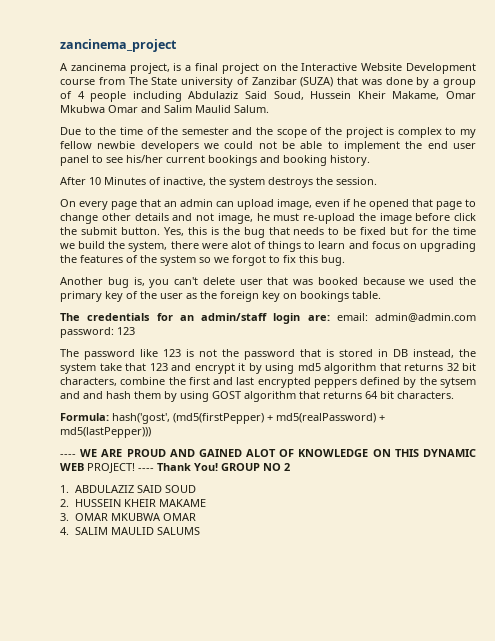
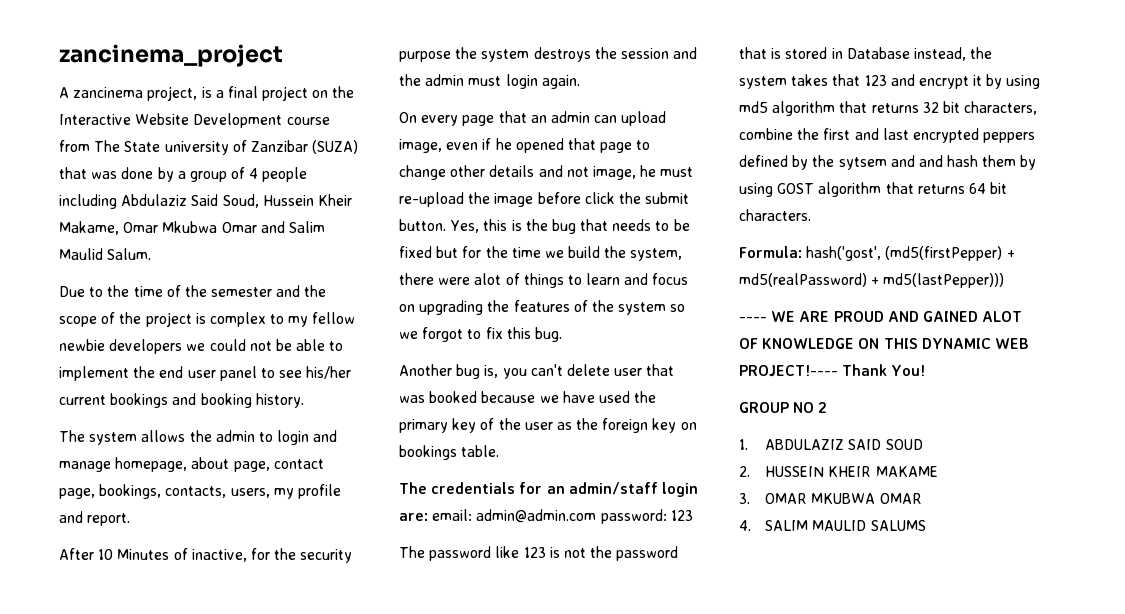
+ The system allows the admin to login and manage homepage, about page, contact page, bookings, contacts, users, my profile and report.
- After 10 Minutes of inactive, the system destroys the session.
+ After 10 Minutes of inactive, for the security purpose the system destroys the session and the admin must login again.
- Another bug is, you can't delete user that was booked because we used the primary key of the user as the foreign key on bookings table.
+ Another bug is, you can't delete user that was booked because we have used the primary key of the user as the foreign key on bookings table.
- The password like 123 is not the password that is stored in DB instead, the system take that 123 and encrypt it by using md5 algorithm that returns 32 bit characters, combine the first and last encrypted peppers defined by the sytsem and and hash them by using GOST algorithm that returns 64 bit characters.
+ The password like 123 is not the password that is stored in Database instead, the system takes that 123 and encrypt it by using md5 algorithm that returns 32 bit characters, combine the first and last encrypted peppers defined by the sytsem and and hash them by using GOST algorithm that returns 64 bit characters.
- ---- WE ARE PROUD AND GAINED ALOT OF KNOWLEDGE ON THIS DYNAMIC WEB PROJECT! ---- Thank You! GROUP NO 2
+ ---- WE ARE PROUD AND GAINED ALOT OF KNOWLEDGE ON THIS DYNAMIC WEB PROJECT!---- Thank You!
+ GROUP NO 2

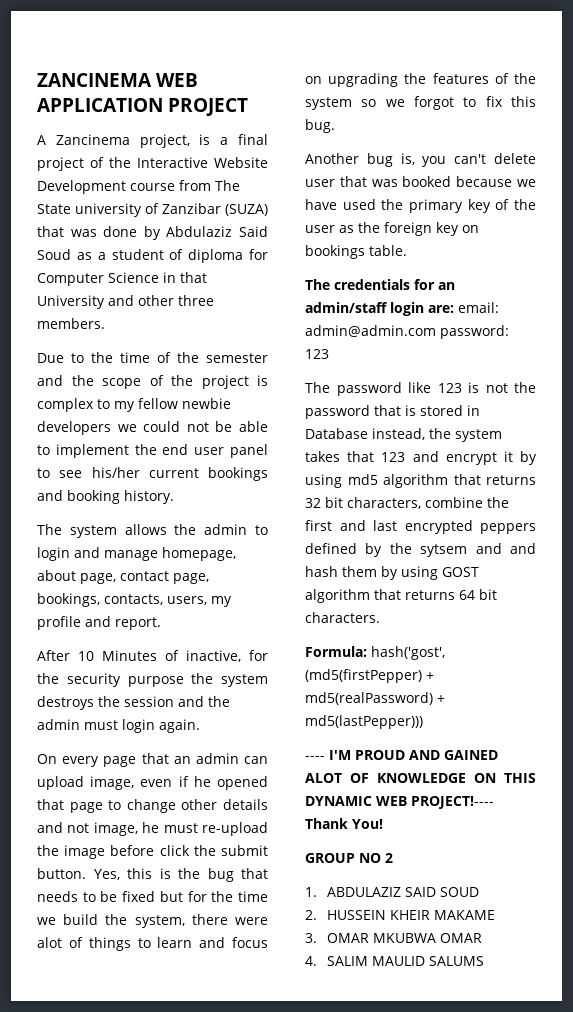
- zancinema_project
+ ZANCINEMA WEB APPLICATION PROJECT
- A zancinema project, is a final project on the Interactive Website Development course from The State university of Zanzibar (SUZA) that was done by a group of 4 people including Abdulaziz Said Soud, Hussein Kheir Makame, Omar Mkubwa Omar and Salim Maulid Salum.
+ A Zancinema project, is a final project of the Interactive Website Development course from The State university of Zanzibar (SUZA) that was done by Abdulaziz Said Soud as a student of diploma for Computer Science in that University and other three members.
- ---- WE ARE PROUD AND GAINED ALOT OF KNOWLEDGE ON THIS DYNAMIC WEB PROJECT!---- Thank You!
+ ---- I'M PROUD AND GAINED ALOT OF KNOWLEDGE ON THIS DYNAMIC WEB PROJECT!---- Thank You!

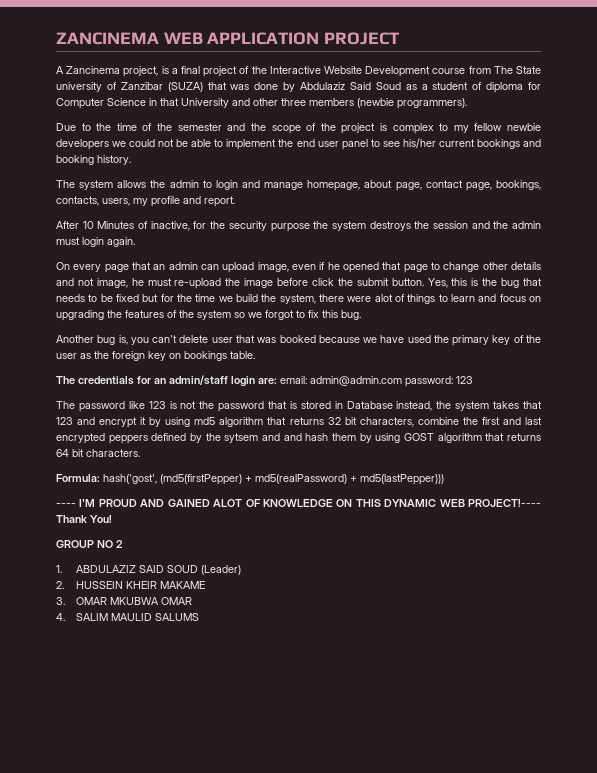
- A Zancinema project, is a final project of the Interactive Website Development course from The State university of Zanzibar (SUZA) that was done by Abdulaziz Said Soud as a student of diploma for Computer Science in that University and other three members.
+ A Zancinema project, is a final project of the Interactive Website Development course from The State university of Zanzibar (SUZA) that was done by Abdulaziz Said Soud as a student of diploma for Computer Science in that University and other three members (newbie programmers).
- 1. ABDULAZIZ SAID SOUD
+ 1. ABDULAZIZ SAID SOUD (Leader)

